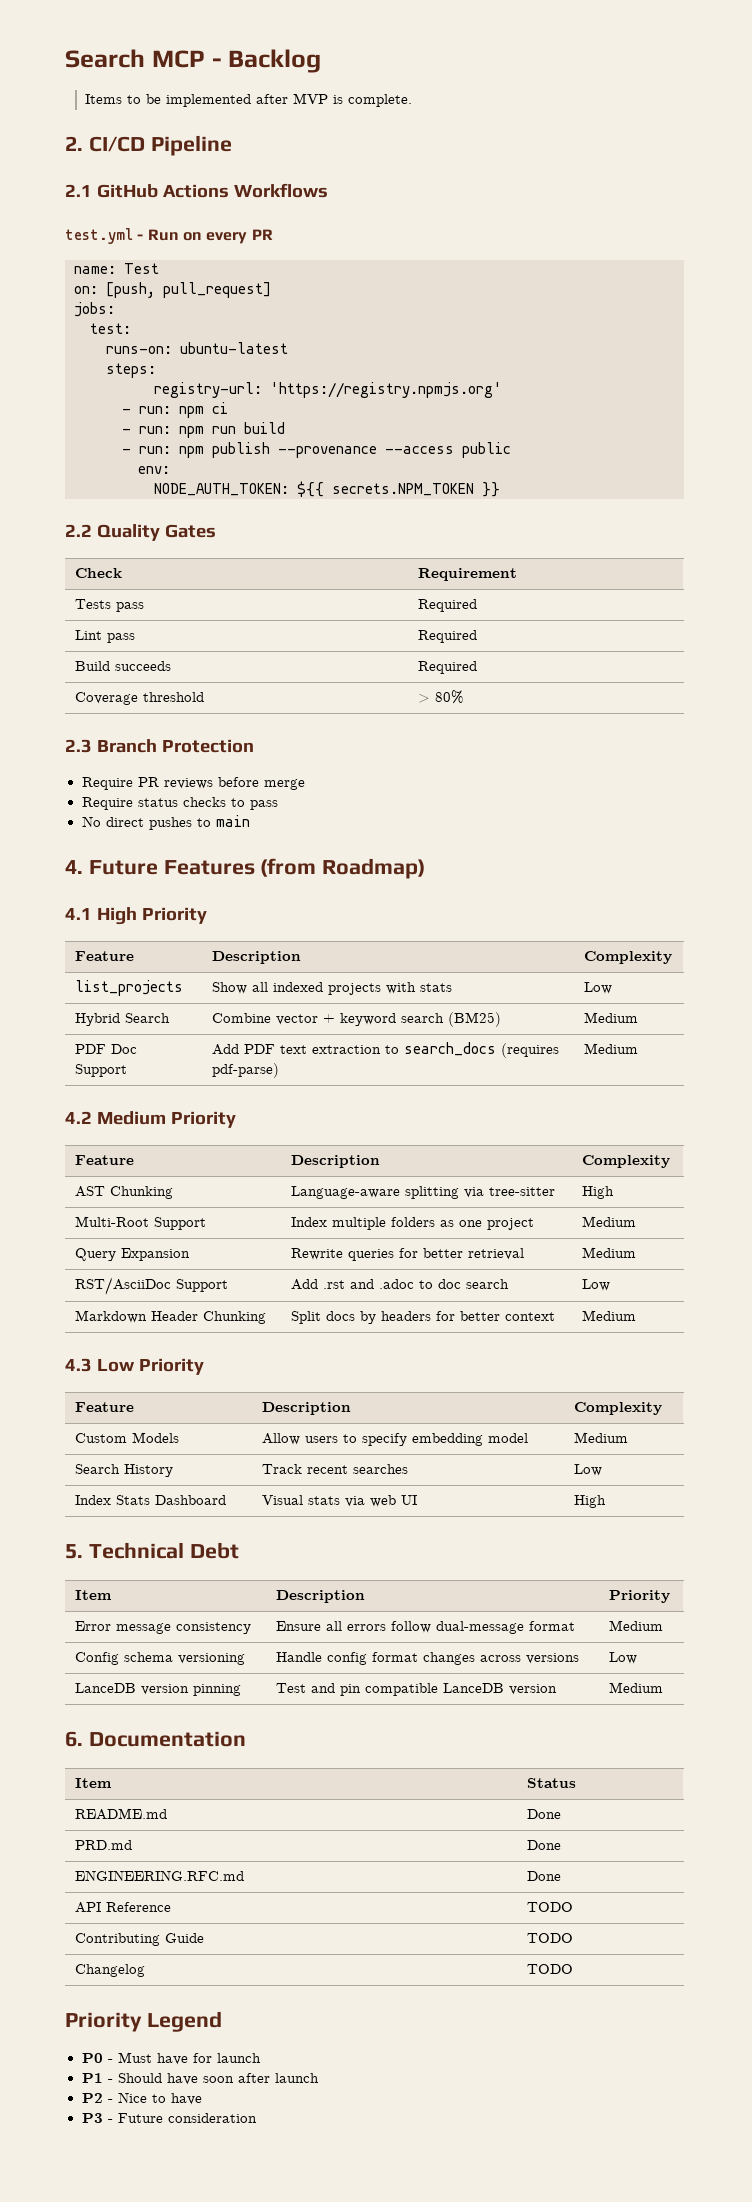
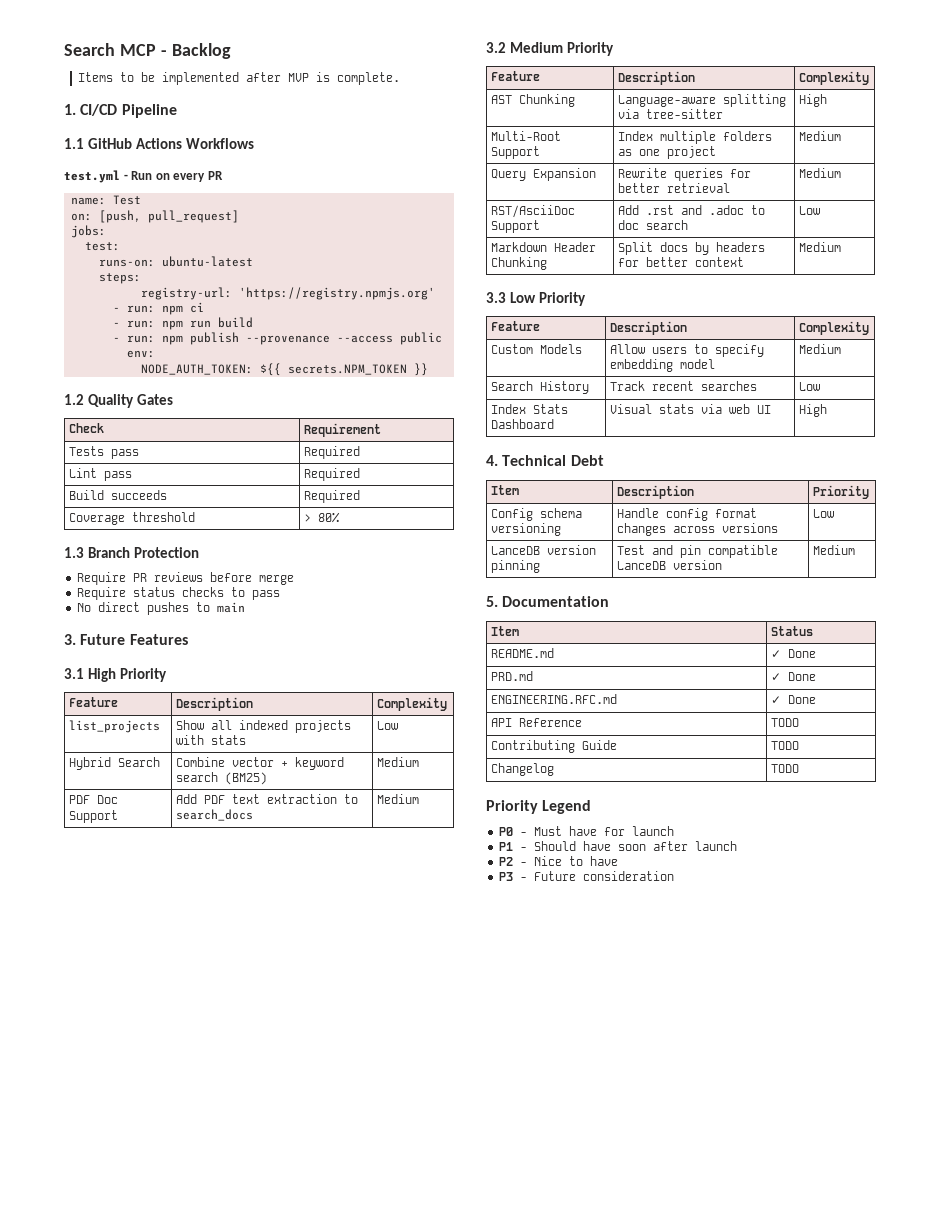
- 2. CI/CD Pipeline
+ 1. CI/CD Pipeline
- 2.1 GitHub Actions Workflows
+ 1.1 GitHub Actions Workflows
- 2.2 Quality Gates
+ 1.2 Quality Gates
- 2.3 Branch Protection
+ 1.3 Branch Protection
- 4. Future Features (from Roadmap)
- 4.1 High Priority
+ 3. Future Features
+ 3.1 High Priority
- PDF Doc Support | Add PDF text extraction to search_docs (requires pdf-parse) | Medium
- 4.2 Medium Priority
+ PDF Doc Support | Add PDF text extraction to search_docs | Medium
+ 3.2 Medium Priority
- 4.3 Low Priority
+ 3.3 Low Priority
- 5. Technical Debt
+ 4. Technical Debt
- Error message consistency | Ensure all errors follow dual-message format | Medium
- 6. Documentation
+ 5. Documentation
- README.md | Done
+ README.md | ✓ Done
- PRD.md | Done
+ PRD.md | ✓ Done
- ENGINEERING.RFC.md | Done
+ ENGINEERING.RFC.md | ✓ Done

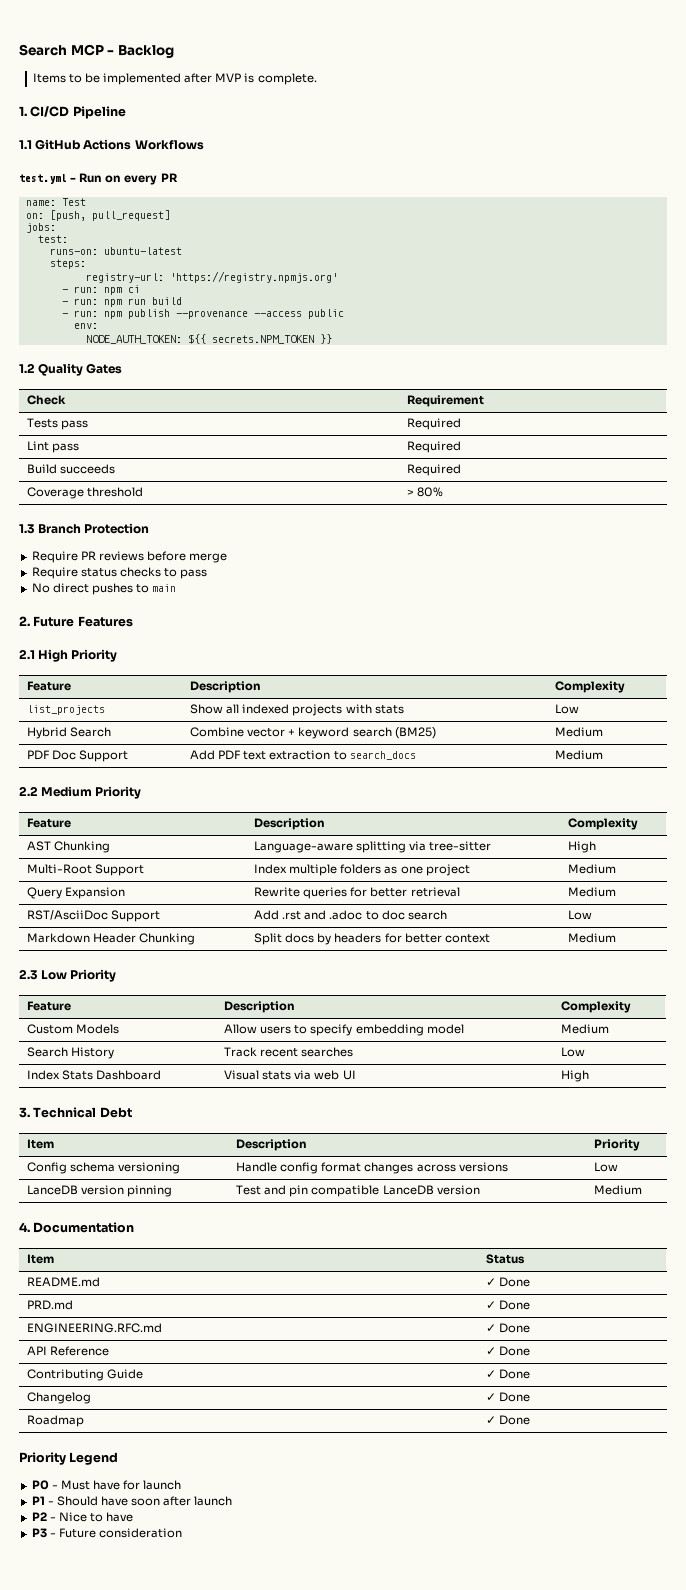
- 3. Future Features
+ 2. Future Features
- 3.1 High Priority
+ 2.1 High Priority
- 3.2 Medium Priority
+ 2.2 Medium Priority
- 3.3 Low Priority
+ 2.3 Low Priority
- 4. Technical Debt
+ 3. Technical Debt
- 5. Documentation
+ 4. Documentation
- API Reference | TODO
+ API Reference | ✓ Done
- Contributing Guide | TODO
+ Contributing Guide | ✓ Done
- Changelog | TODO
+ Changelog | ✓ Done
+ Roadmap | ✓ Done

